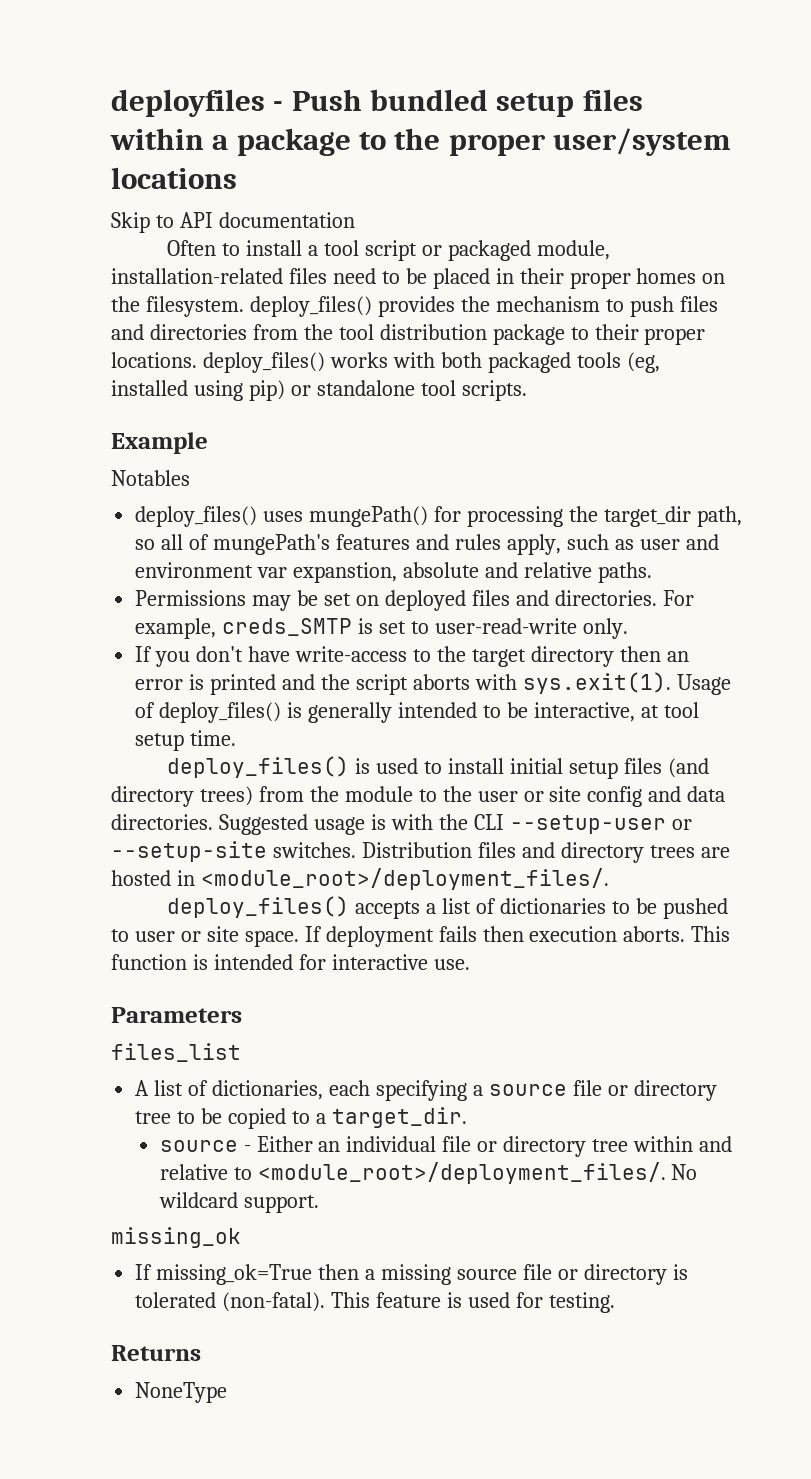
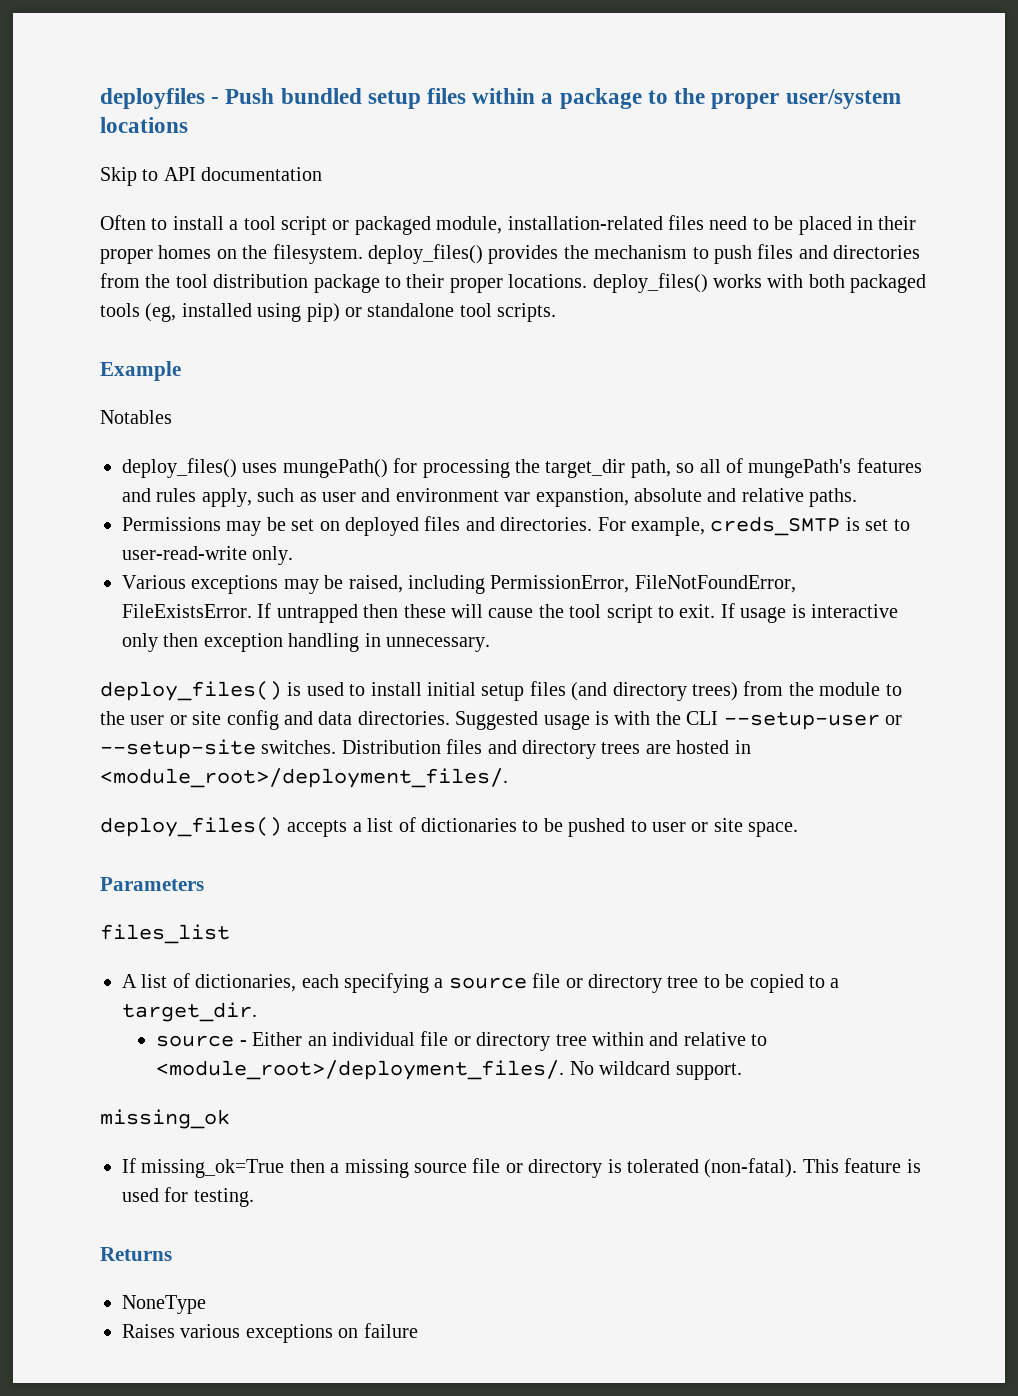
- If you don't have write-access to the target directory then an error is printed and the script aborts with sys.exit(1). Usage of deploy_files() is generally intended to be interactive, at tool setup time.
+ Various exceptions may be raised, including PermissionError, FileNotFoundError, FileExistsError. If untrapped then these will cause the tool script to exit. If usage is interactive only then exception handling in unnecessary.
- If deployment fails then execution aborts. This function is intended for interactive use.
+ Raises various exceptions on failure

